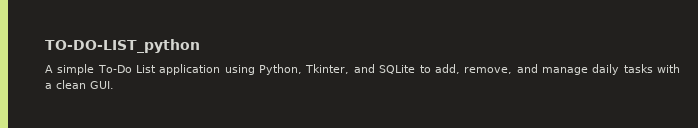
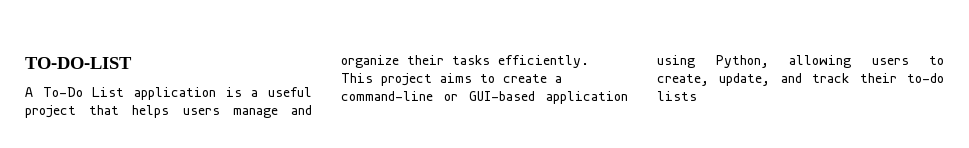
- TO-DO-LIST_python
+ TO-DO-LIST
- A simple To-Do List application using Python, Tkinter, and SQLite to add, remove, and manage daily tasks with a clean GUI.
+ A To-Do List application is a useful project that helps users manage and organize their tasks efficiently. This project aims to create a command-line or GUI-based application using Python, allowing users to create, update, and track their to-do lists

